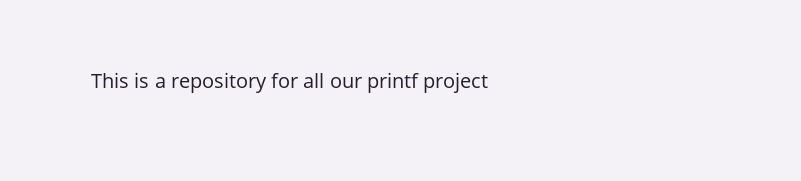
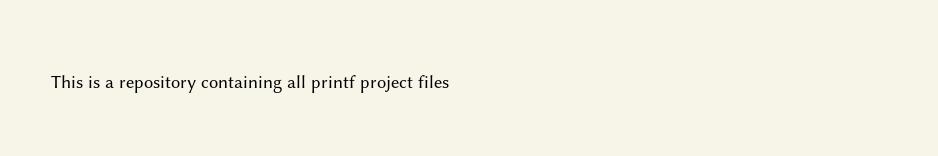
- This is a repository for all our printf project
+ This is a repository containing all printf project files

